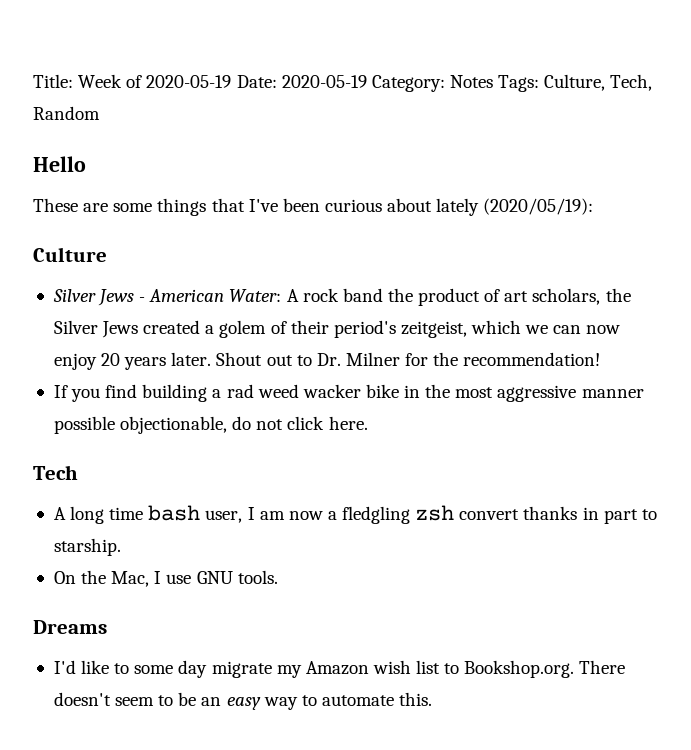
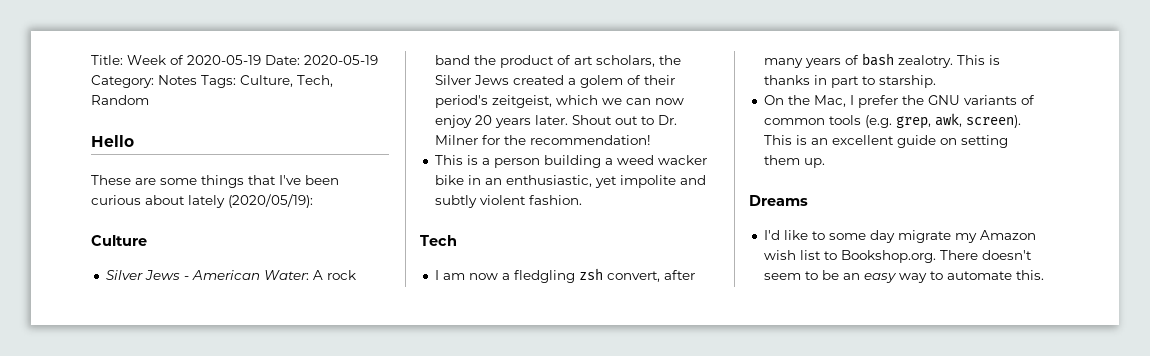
- If you find building a rad weed wacker bike in the most aggressive manner possible objectionable, do not click here.
+ This is a person building a weed wacker bike in an enthusiastic, yet impolite and subtly violent fashion.
  Tech
- A long time bash user, I am now a fledgling zsh convert thanks in part to starship.
+ I am now a fledgling zsh convert, after many years of bash zealotry. This is thanks in part to starship.
- On the Mac, I use GNU tools.
+ On the Mac, I prefer the GNU variants of common tools (e.g. grep, awk, screen). This is an excellent guide on setting them up.

